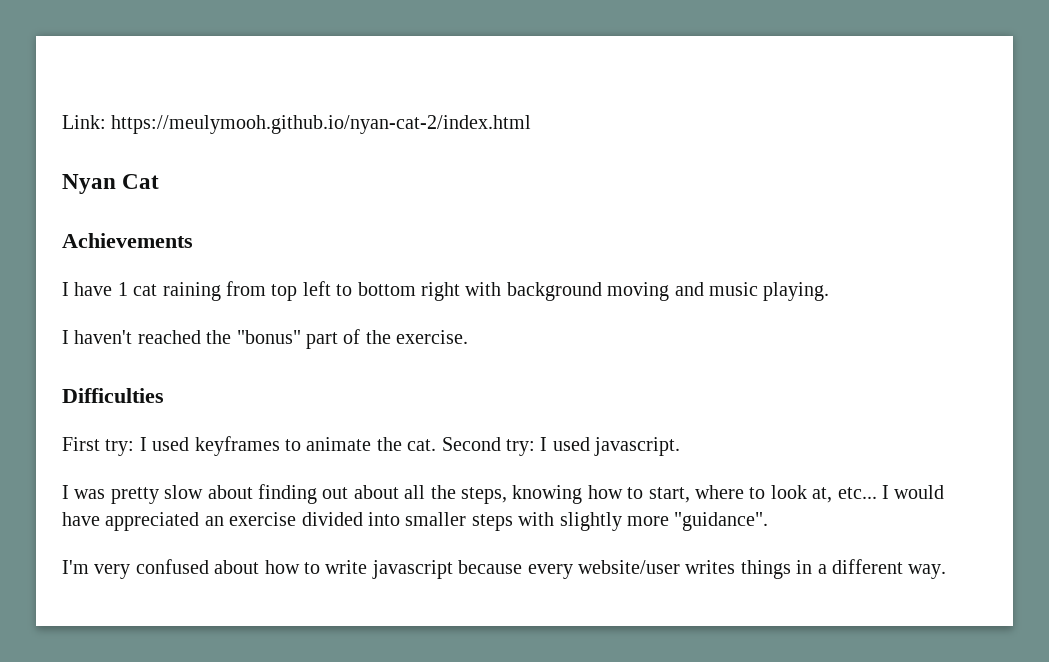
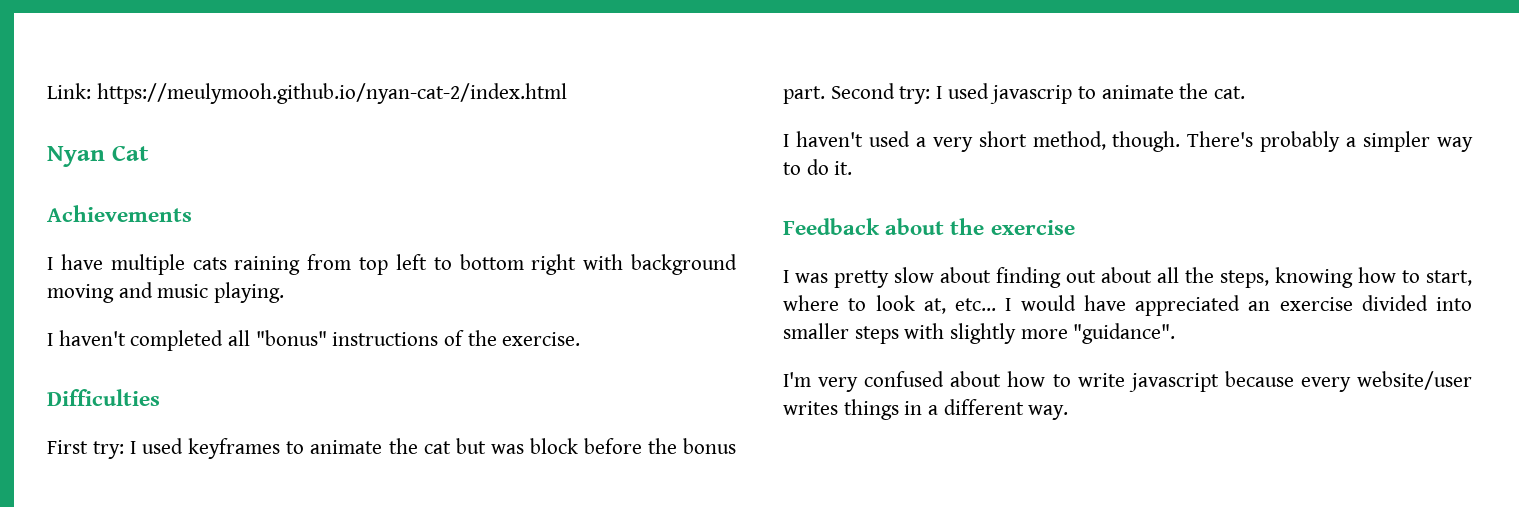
- I have 1 cat raining from top left to bottom right with background moving and music playing.
+ I have multiple cats raining from top left to bottom right with background moving and music playing.
- I haven't reached the "bonus" part of the exercise.
+ I haven't completed all "bonus" instructions of the exercise.
- First try: I used keyframes to animate the cat. Second try: I used javascript.
+ First try: I used keyframes to animate the cat but was block before the bonus part. Second try: I used javascrip to animate the cat.
+ I haven't used a very short method, though. There's probably a simpler way to do it.
+ Feedback about the exercise

